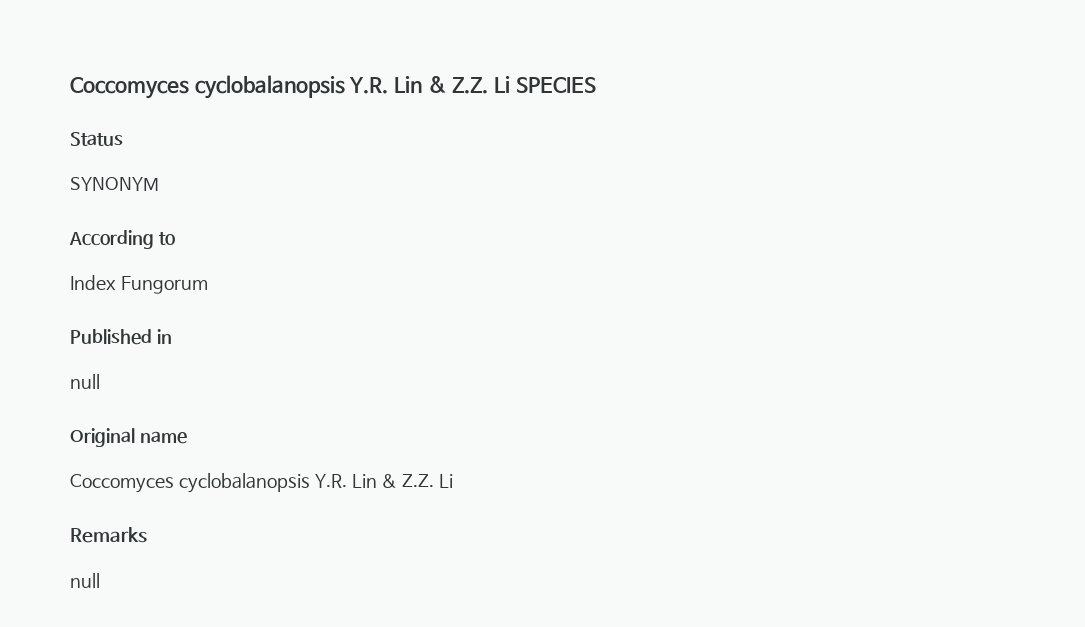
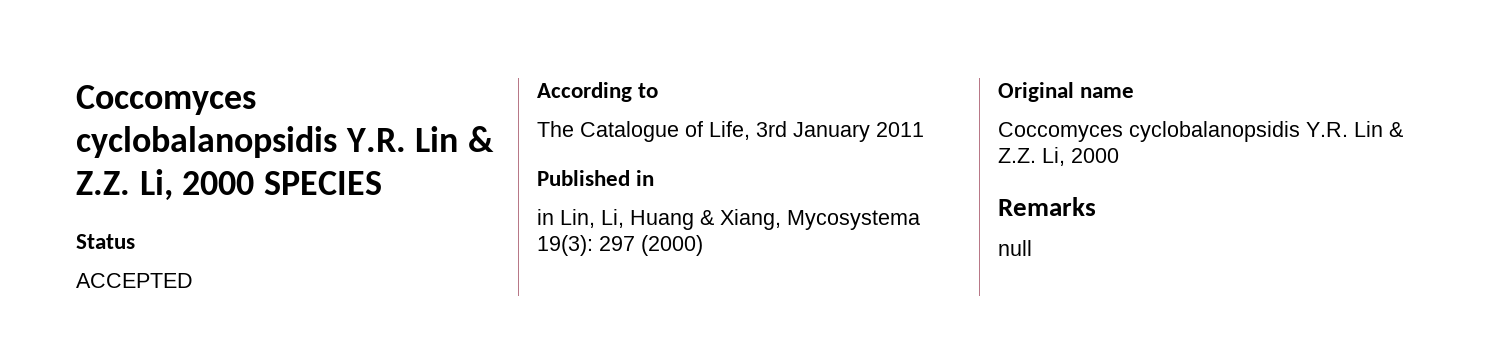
- Coccomyces cyclobalanopsis Y.R. Lin & Z.Z. Li SPECIES
+ Coccomyces cyclobalanopsidis Y.R. Lin & Z.Z. Li, 2000 SPECIES
- SYNONYM
+ ACCEPTED
- Index Fungorum
+ The Catalogue of Life, 3rd January 2011
  Published in
- null
+ in Lin, Li, Huang & Xiang, Mycosystema 19(3): 297 (2000)
  Original name
- Coccomyces cyclobalanopsis Y.R. Lin & Z.Z. Li
+ Coccomyces cyclobalanopsidis Y.R. Lin & Z.Z. Li, 2000

